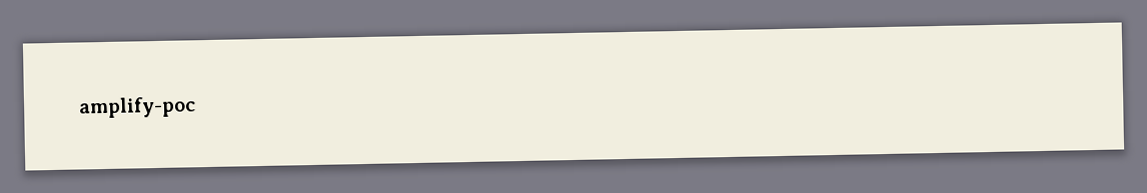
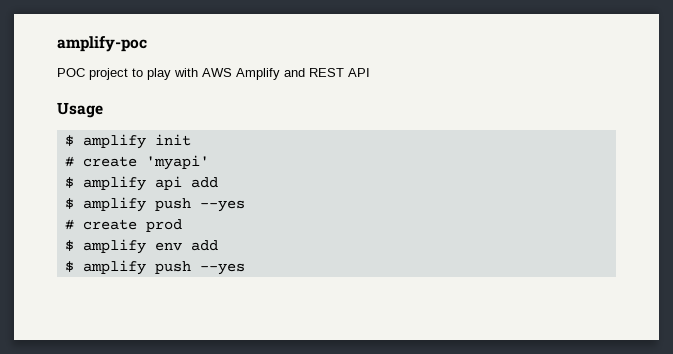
+ POC project to play with AWS Amplify and REST API
+ Usage
+ $ amplify init
+ # create 'myapi'
+ $ amplify api add
+ $ amplify push --yes
+ # create prod
+ $ amplify env add
+ $ amplify push --yes

